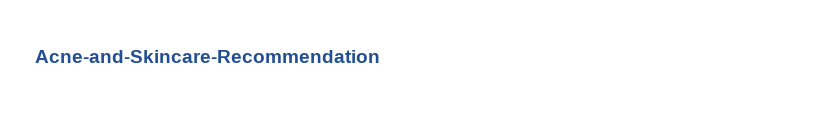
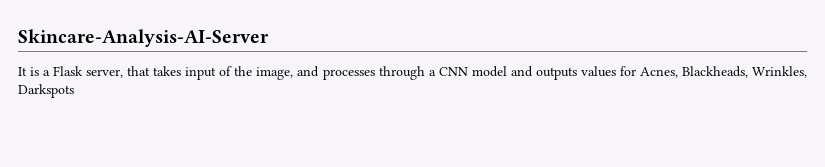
- Acne-and-Skincare-Recommendation
+ Skincare-Analysis-AI-Server
+ It is a Flask server, that takes input of the image, and processes through a CNN model and outputs values for Acnes, Blackheads, Wrinkles, Darkspots

